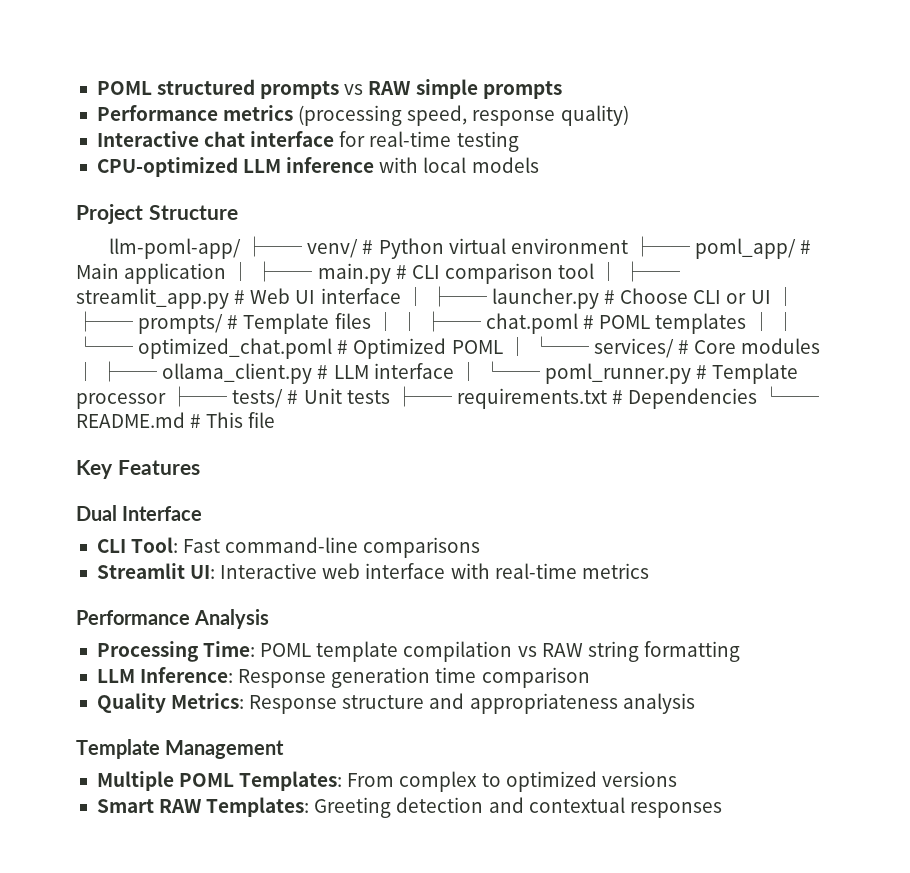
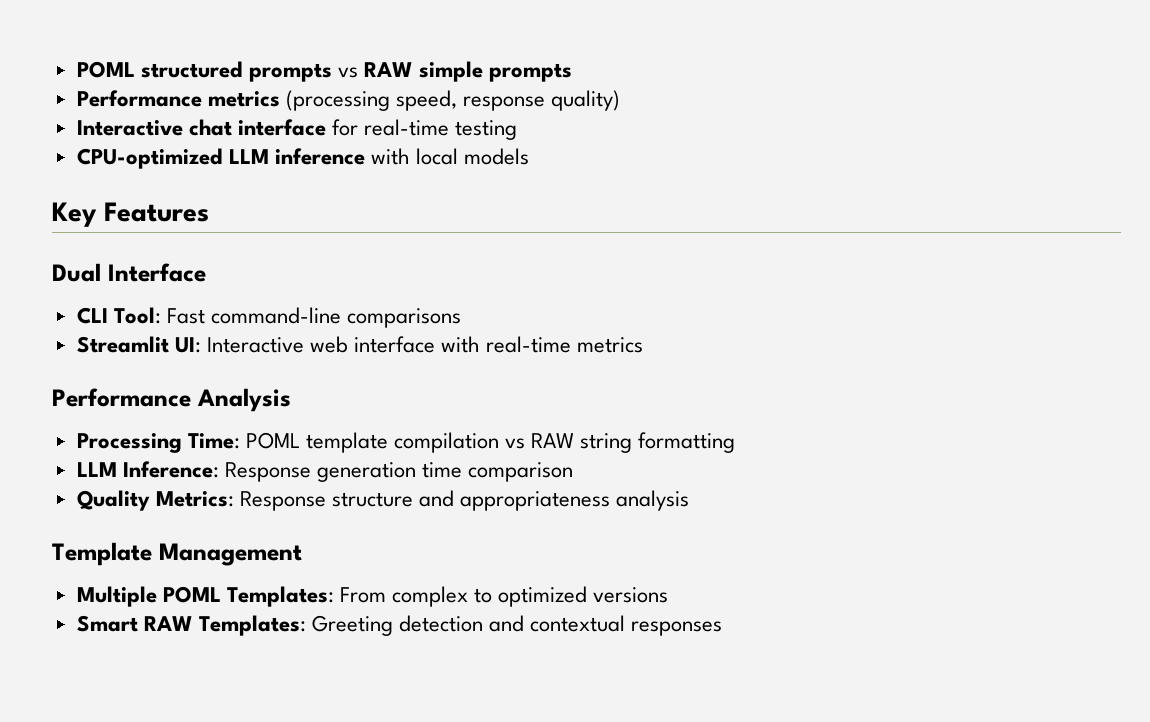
- Project Structure
- llm-poml-app/ ├── venv/ # Python virtual environment ├── poml_app/ # Main application │ ├── main.py # CLI comparison tool │ ├── streamlit_app.py # Web UI interface │ ├── launcher.py # Choose CLI or UI │ ├── prompts/ # Template files │ │ ├── chat.poml # POML templates │ │ └── optimized_chat.poml # Optimized POML │ └── services/ # Core modules │ ├── ollama_client.py # LLM interface │ └── poml_runner.py # Template processor ├── tests/ # Unit tests ├── requirements.txt # Dependencies └── README.md # This file

